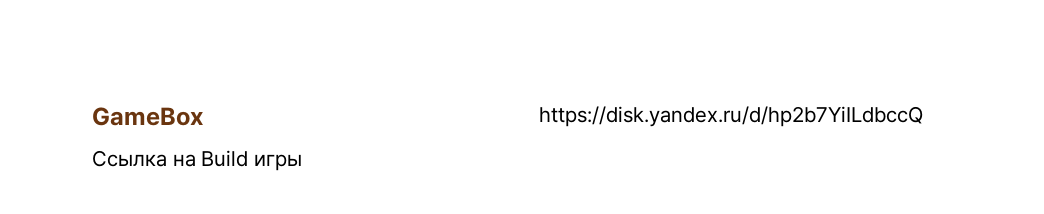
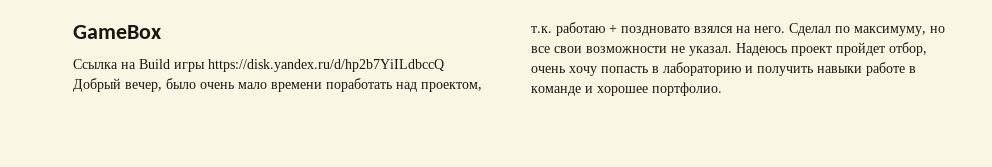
- Ссылка на Build игры https://disk.yandex.ru/d/hp2b7YiILdbccQ
+ Ссылка на Build игры https://disk.yandex.ru/d/hp2b7YiILdbccQ Добрый вечер, было очень мало времени поработать над проектом, т.к. работаю + поздновато взялся на него. Сделал по максимуму, но все свои возможности не указал. Надеюсь проект пройдет отбор, очень хочу попасть в лабораторию и получить навыки работе в команде и хорошее портфолио.

